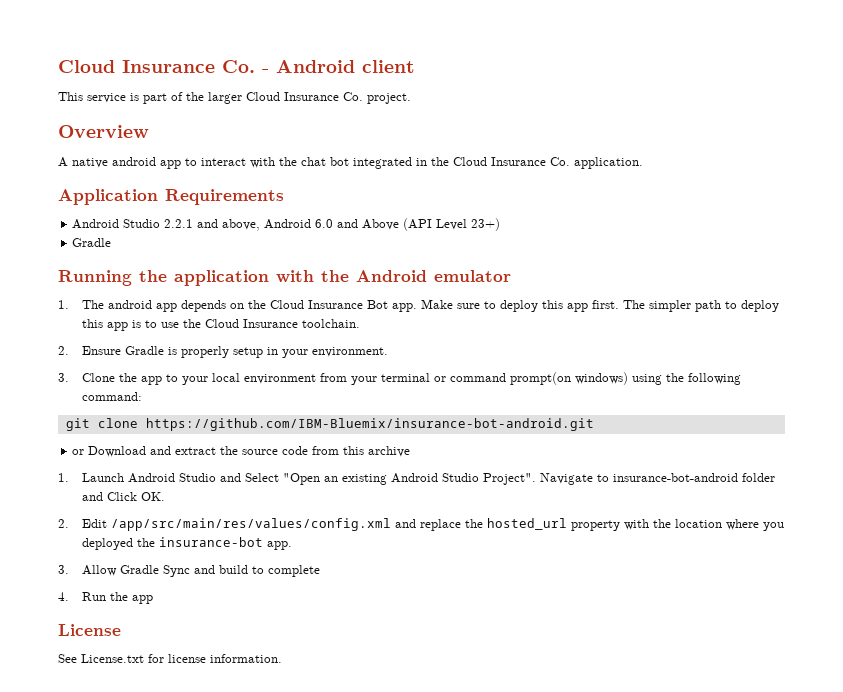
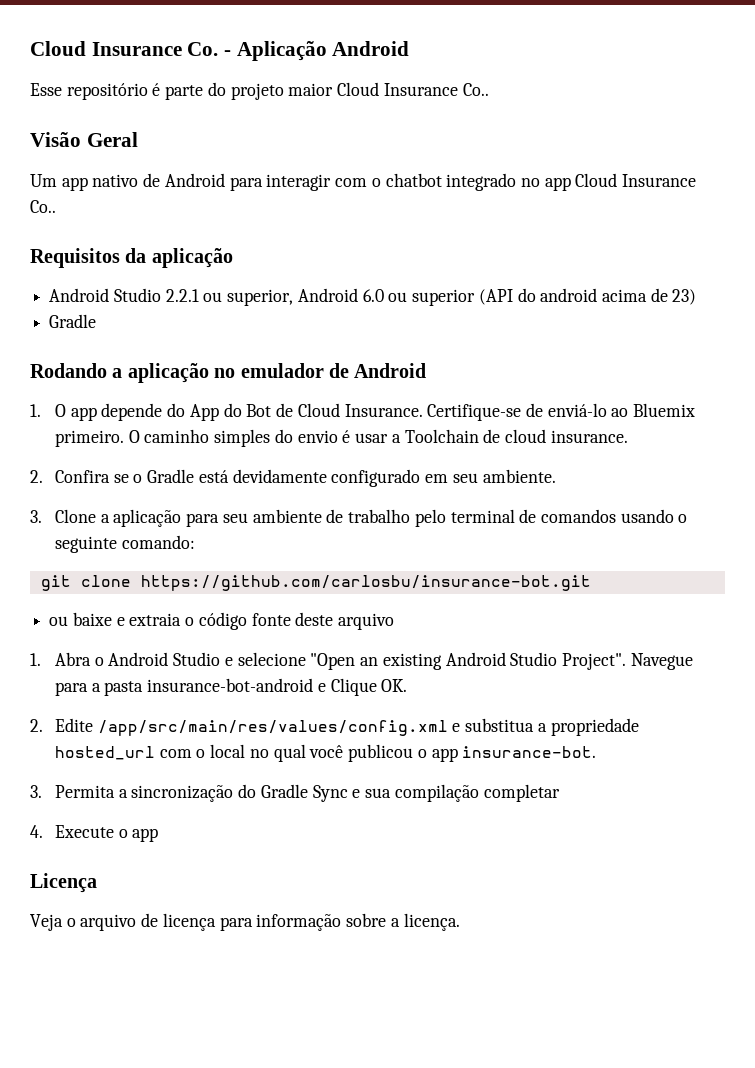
- Cloud Insurance Co. - Android client
- This service is part of the larger Cloud Insurance Co. project.
- Overview
- A native android app to interact with the chat bot integrated in the Cloud Insurance Co. application.
- Application Requirements
- Android Studio 2.2.1 and above, Android 6.0 and Above (API Level 23+)
+ Cloud Insurance Co. - Aplicação Android
+ Esse repositório é parte do projeto maior Cloud Insurance Co..
+ Visão Geral
+ Um app nativo de Android para interagir com o chatbot integrado no app Cloud Insurance Co..
+ Requisitos da aplicação
+ Android Studio 2.2.1 ou superior, Android 6.0 ou superior (API do android acima de 23)
  Gradle
- Running the application with the Android emulator
- 1. The android app depends on the Cloud Insurance Bot app. Make sure to deploy this app first. The simpler path to deploy this app is to use the Cloud Insurance toolchain.
- 2. Ensure Gradle is properly setup in your environment.
- 3. Clone the app to your local environment from your terminal or command prompt(on windows) using the following command:
- git clone https://github.com/IBM-Bluemix/insurance-bot-android.git
- or Download and extract the source code from this archive
- 1. Launch Android Studio and Select "Open an existing Android Studio Project".
+ Rodando a aplicação no emulador de Android
+ 1. O app depende do App do Bot de Cloud Insurance. Certifique-se de enviá-lo ao Bluemix primeiro. O caminho simples do envio é usar a Toolchain de cloud insurance.
+ 2. Confira se o Gradle está devidamente configurado em seu ambiente.
+ 3. Clone a aplicação para seu ambiente de trabalho pelo terminal de comandos usando o seguinte comando:
+ git clone https://github.com/carlosbu/insurance-bot.git
+ ou baixe e extraia o código fonte deste arquivo
+ 1. Abra o Android Studio e selecione "Open an existing Android Studio Project".
- Navigate to insurance-bot-android folder and Click OK.
- 2. Edit /app/src/main/res/values/config.xml and replace the hosted_url property with the location where you deployed the insurance-bot app.
- 3. Allow Gradle Sync and build to complete
+ Navegue para a pasta insurance-bot-android e Clique OK.
+ 2. Edite /app/src/main/res/values/config.xml e substitua a propriedade hosted_url com o local no qual você publicou o app insurance-bot.
+ 3. Permita a sincronização do Gradle Sync e sua compilação completar
- 4. Run the app
+ 4. Execute o app
- License
- See License.txt for license information.
+ Licença
+ Veja o arquivo de licença para informação sobre a licença.

